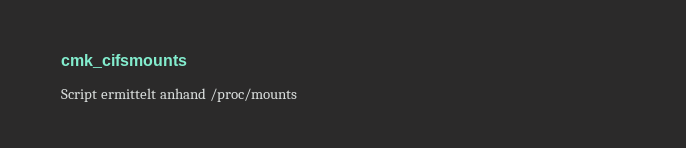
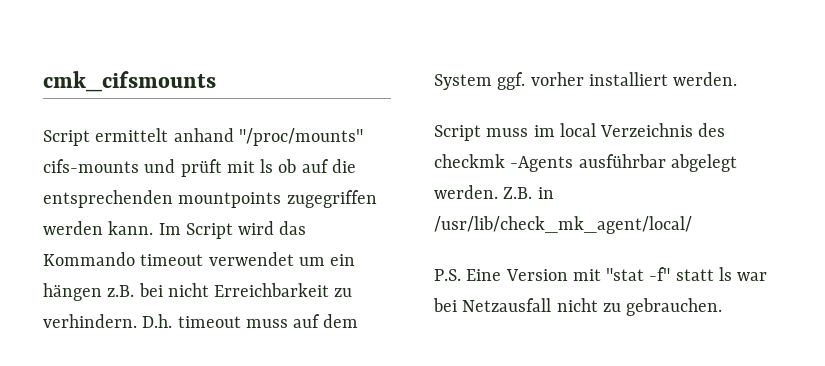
- Script ermittelt anhand /proc/mounts
+ Script ermittelt anhand "/proc/mounts" cifs-mounts und prüft mit ls ob auf die entsprechenden mountpoints zugegriffen werden kann. Im Script wird das Kommando timeout verwendet um ein hängen z.B. bei nicht Erreichbarkeit zu verhindern. D.h. timeout muss auf dem System ggf. vorher installiert werden.
+ Script muss im local Verzeichnis des checkmk -Agents ausführbar abgelegt werden. Z.B. in /usr/lib/check_mk_agent/local/
+ P.S. Eine Version mit "stat -f" statt ls war bei Netzausfall nicht zu gebrauchen.

